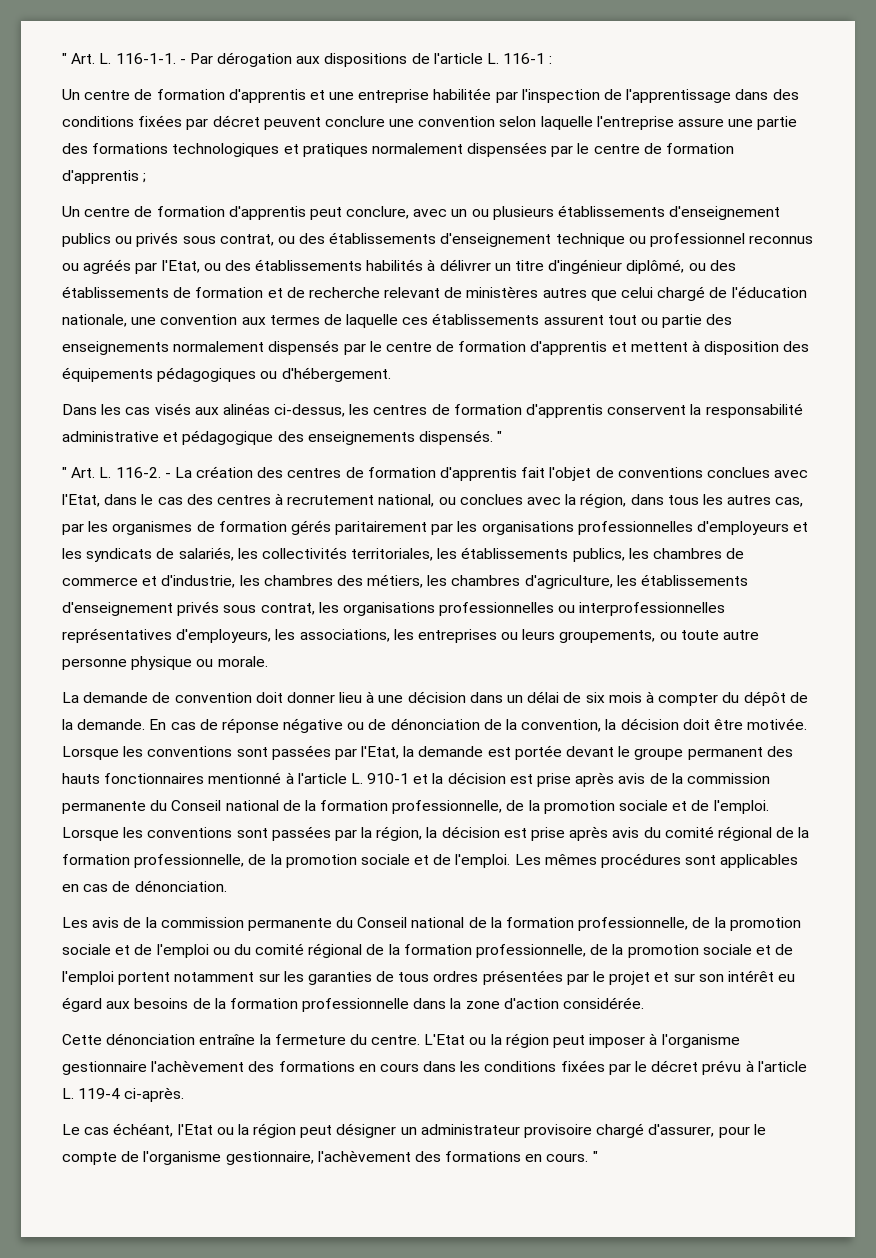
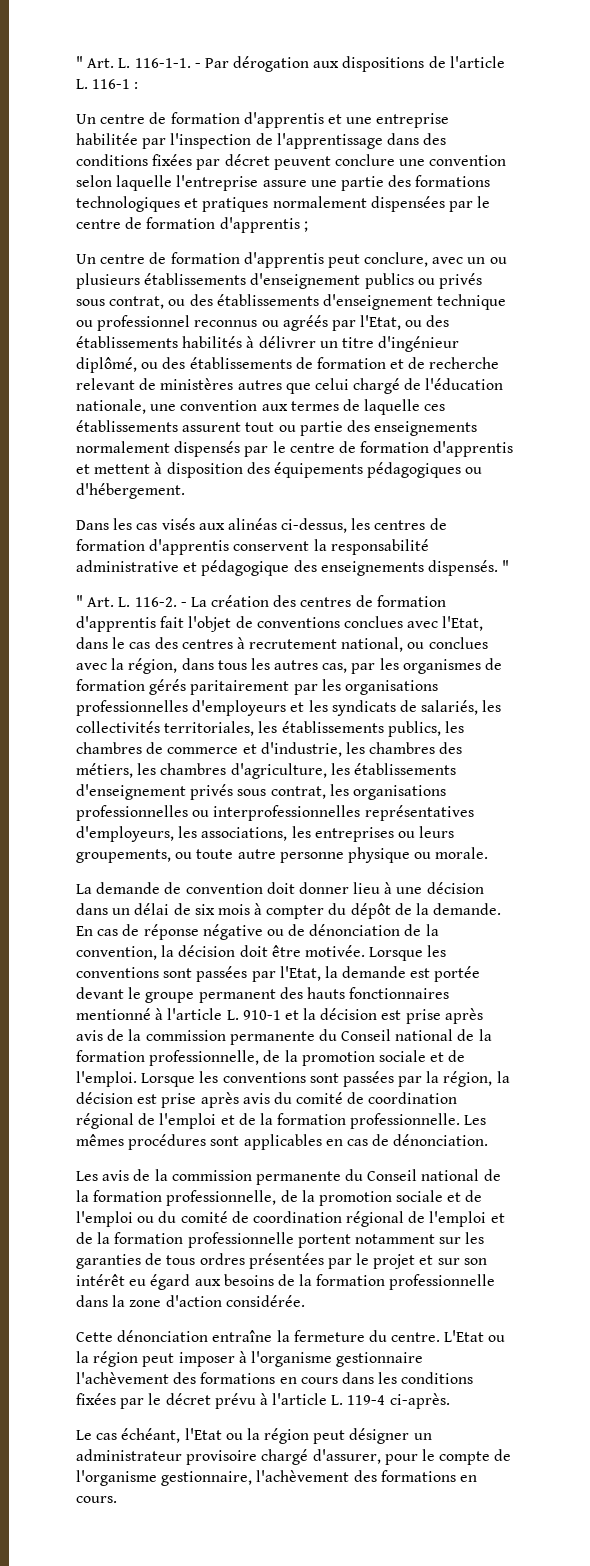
- Lorsque les conventions sont passées par la région, la décision est prise après avis du comité régional de la formation professionnelle, de la promotion sociale et de l'emploi.
+ Lorsque les conventions sont passées par la région, la décision est prise après avis du comité de coordination régional de l'emploi et de la formation professionnelle.
- Les avis de la commission permanente du Conseil national de la formation professionnelle, de la promotion sociale et de l'emploi ou du comité régional de la formation professionnelle, de la promotion sociale et de l'emploi portent notamment sur les garanties de tous ordres présentées par le projet et sur son intérêt eu égard aux besoins de la formation professionnelle dans la zone d'action considérée.
+ Les avis de la commission permanente du Conseil national de la formation professionnelle, de la promotion sociale et de l'emploi ou du comité de coordination régional de l'emploi et de la formation professionnelle portent notamment sur les garanties de tous ordres présentées par le projet et sur son intérêt eu égard aux besoins de la formation professionnelle dans la zone d'action considérée.
- Le cas échéant, l'Etat ou la région peut désigner un administrateur provisoire chargé d'assurer, pour le compte de l'organisme gestionnaire, l'achèvement des formations en cours. "
+ Le cas échéant, l'Etat ou la région peut désigner un administrateur provisoire chargé d'assurer, pour le compte de l'organisme gestionnaire, l'achèvement des formations en cours.

